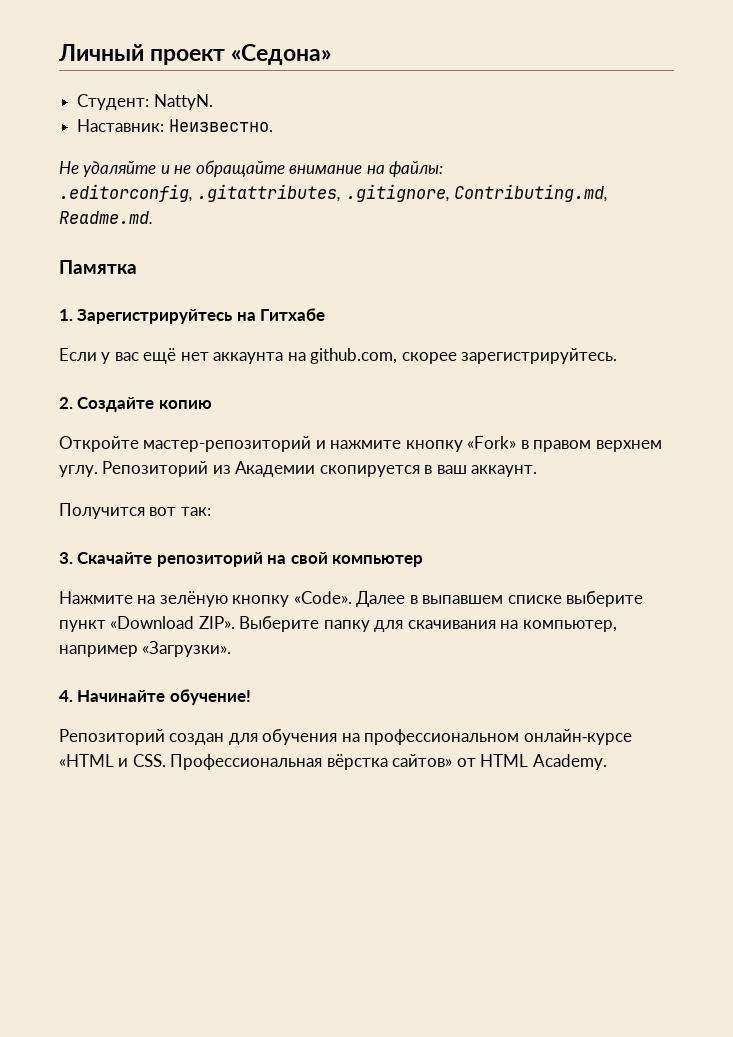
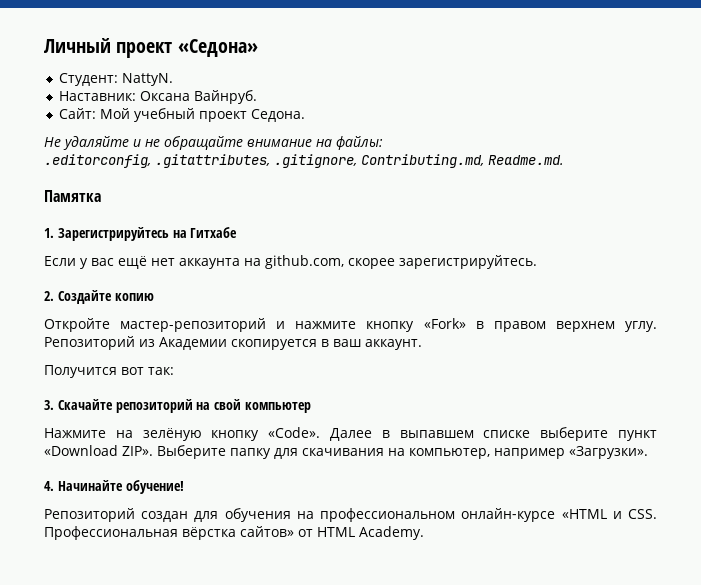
- Наставник: Неизвестно.
+ Наставник: Оксана Вайнруб.
+ Сайт: Мой учебный проект Седона.

